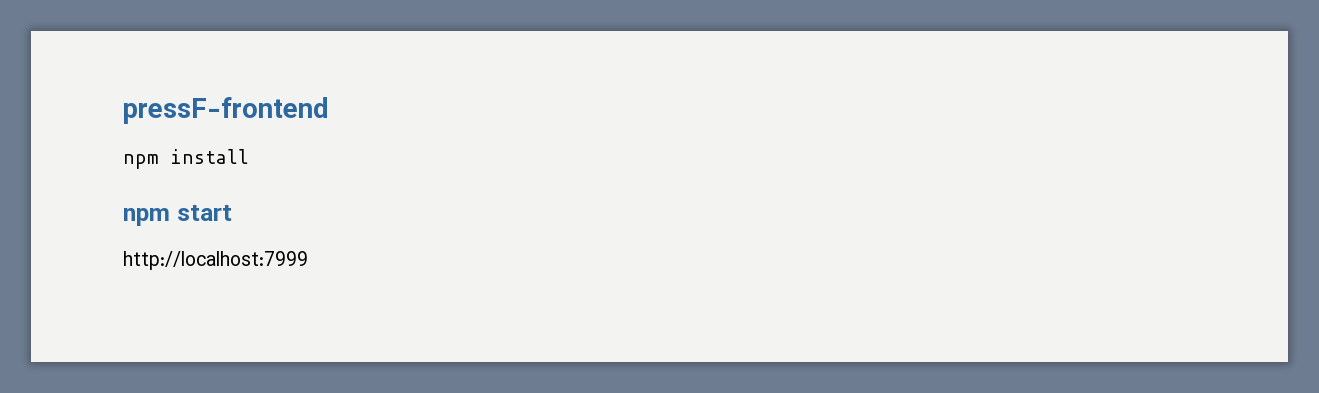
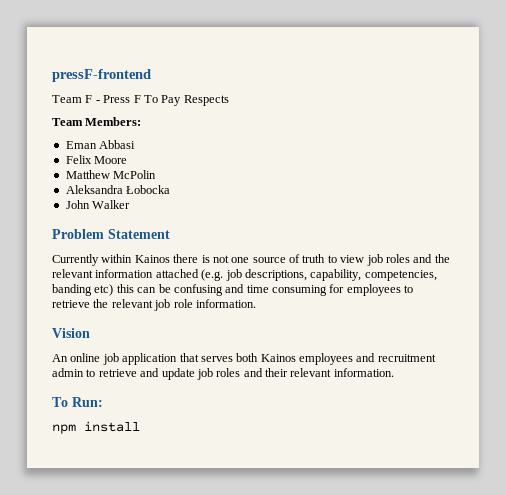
+ Team F - Press F To Pay Respects
+ Team Members:
+ Eman Abbasi
+ Felix Moore
+ Matthew McPolin
+ Aleksandra Łobocka
+ John Walker
+ Problem Statement
+ Currently within Kainos there is not one source of truth to view job roles and the relevant information attached (e.g. job descriptions, capability, competencies, banding etc) this can be confusing and time consuming for employees to retrieve the relevant job role information.
+ Vision
+ An online job application that serves both Kainos employees and recruitment admin to retrieve and update job roles and their relevant information.
+ To Run:
- npm start
- http://localhost:7999

